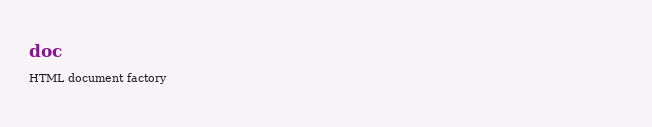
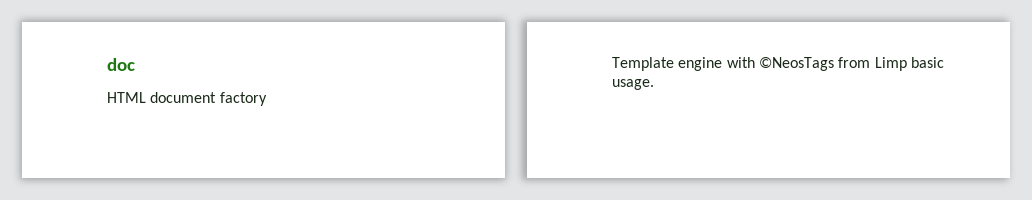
+ Template engine with ©NeosTags from Limp basic usage.

